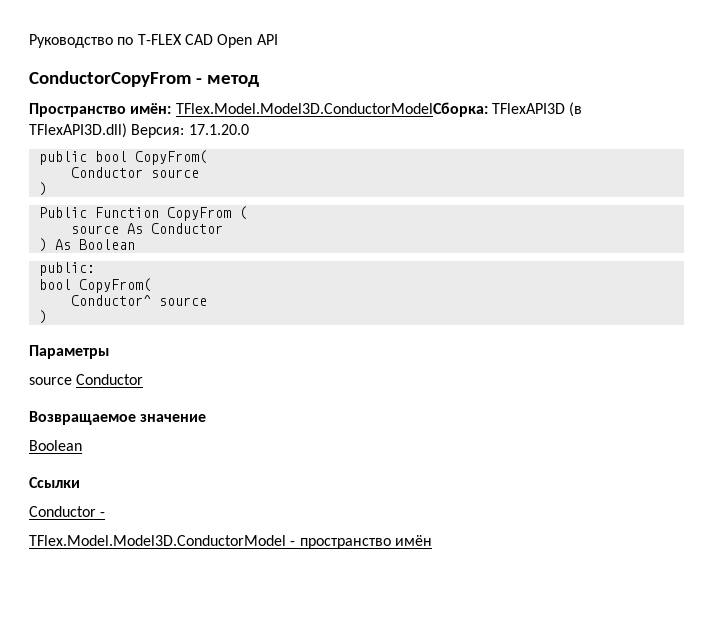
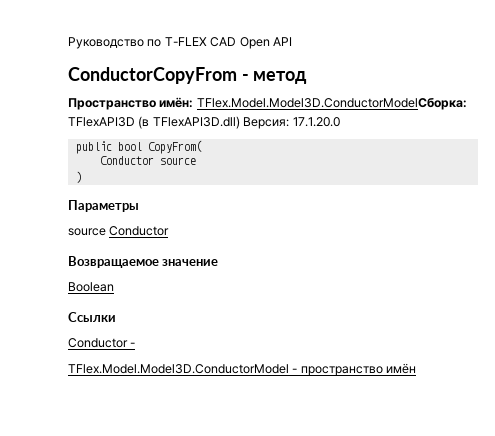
- Public Function CopyFrom (
- source As Conductor
- ) As Boolean
- public:
- bool CopyFrom(
- Conductor^ source
- )

